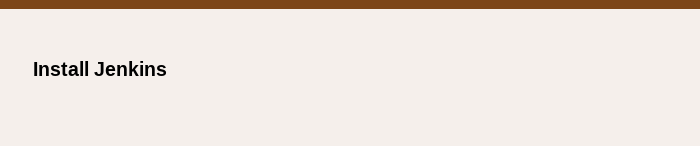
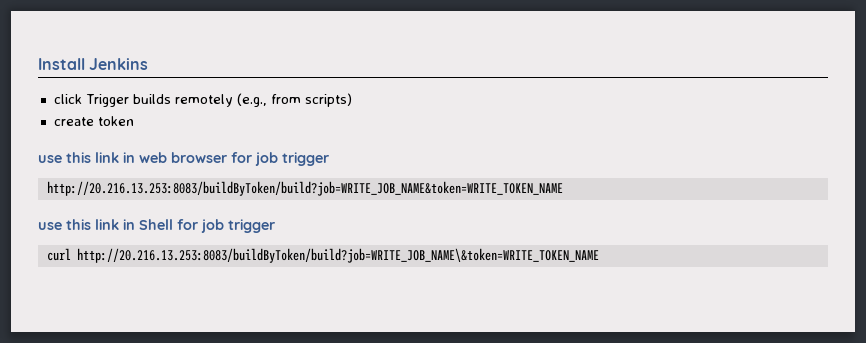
+ click Trigger builds remotely (e.g., from scripts)
+ create token
+ use this link in web browser for job trigger
+ http://20.216.13.253:8083/buildByToken/build?job=WRITE_JOB_NAME&token=WRITE_TOKEN_NAME
+ use this link in Shell for job trigger
+ curl http://20.216.13.253:8083/buildByToken/build?job=WRITE_JOB_NAME\&token=WRITE_TOKEN_NAME

